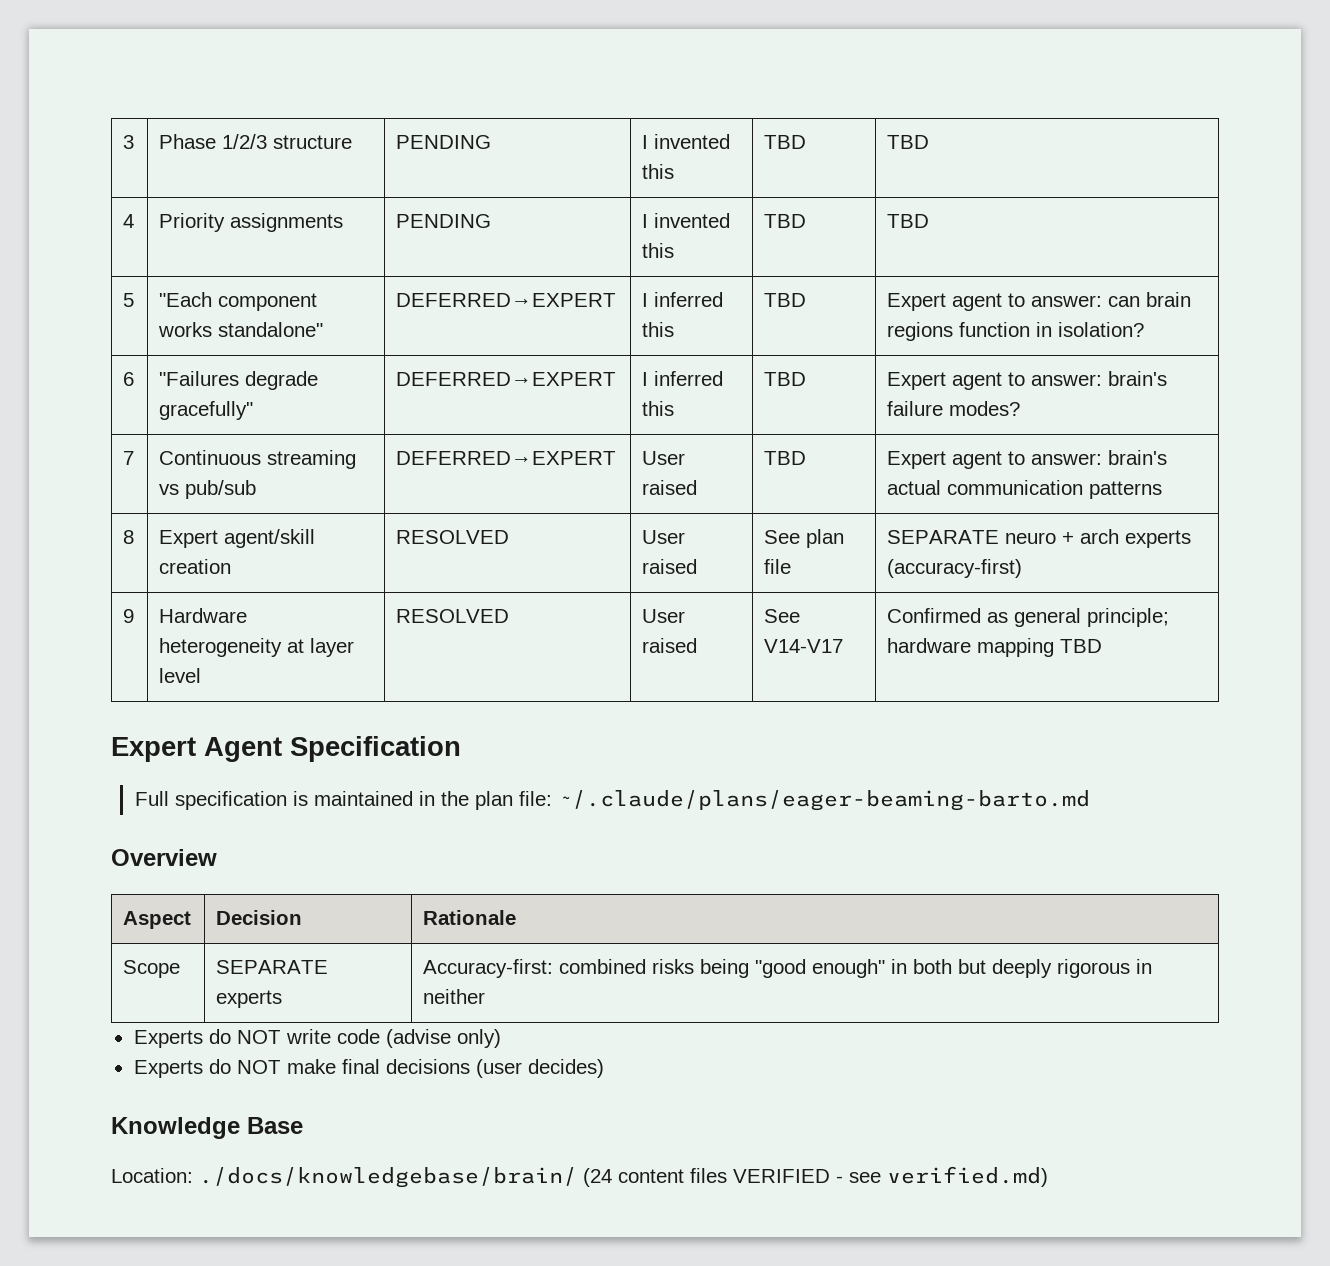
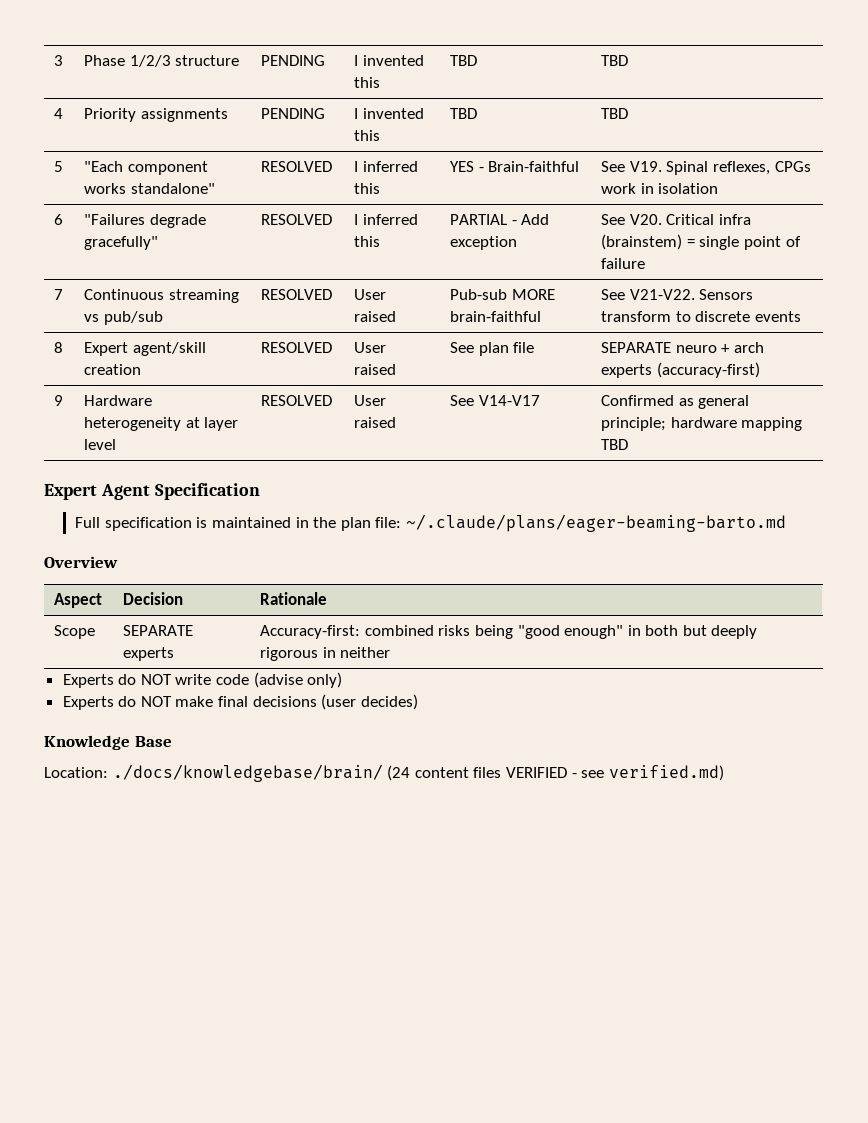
- 5 | "Each component works standalone" | DEFERRED→EXPERT | I inferred this | TBD | Expert agent to answer: can brain regions function in isolation?
+ 5 | "Each component works standalone" | RESOLVED | I inferred this | YES - Brain-faithful | See V19. Spinal reflexes, CPGs work in isolation
- 6 | "Failures degrade gracefully" | DEFERRED→EXPERT | I inferred this | TBD | Expert agent to answer: brain's failure modes?
+ 6 | "Failures degrade gracefully" | RESOLVED | I inferred this | PARTIAL - Add exception | See V20. Critical infra (brainstem) = single point of failure
- 7 | Continuous streaming vs pub/sub | DEFERRED→EXPERT | User raised | TBD | Expert agent to answer: brain's actual communication patterns
+ 7 | Continuous streaming vs pub/sub | RESOLVED | User raised | Pub-sub MORE brain-faithful | See V21-V22. Sensors transform to discrete events

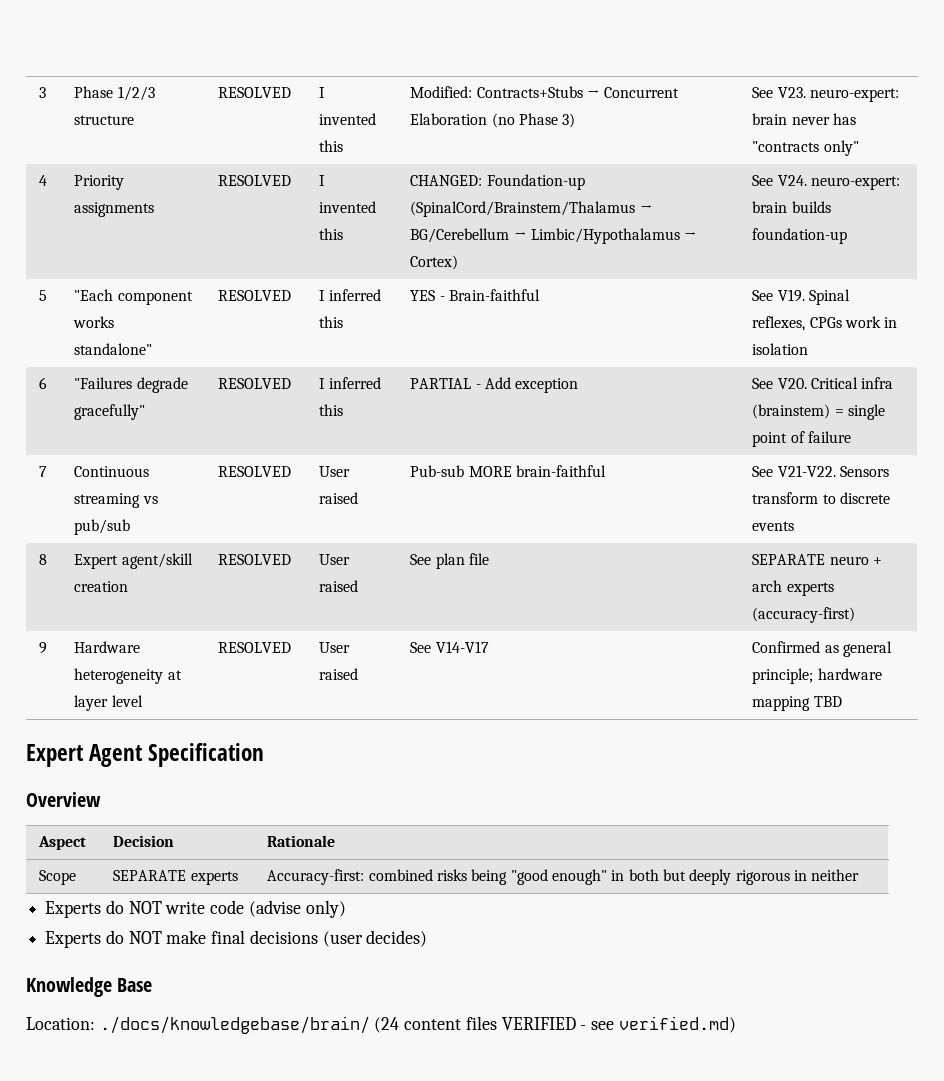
- 3 | Phase 1/2/3 structure | PENDING | I invented this | TBD | TBD
+ 3 | Phase 1/2/3 structure | RESOLVED | I invented this | Modified: Contracts+Stubs → Concurrent Elaboration (no Phase 3) | See V23. neuro-expert: brain never has "contracts only"
- 4 | Priority assignments | PENDING | I invented this | TBD | TBD
+ 4 | Priority assignments | RESOLVED | I invented this | CHANGED: Foundation-up (SpinalCord/Brainstem/Thalamus → BG/Cerebellum → Limbic/Hypothalamus → Cortex) | See V24. neuro-expert: brain builds foundation-up
- Full specification is maintained in the plan file: ~/.claude/plans/eager-beaming-barto.md

